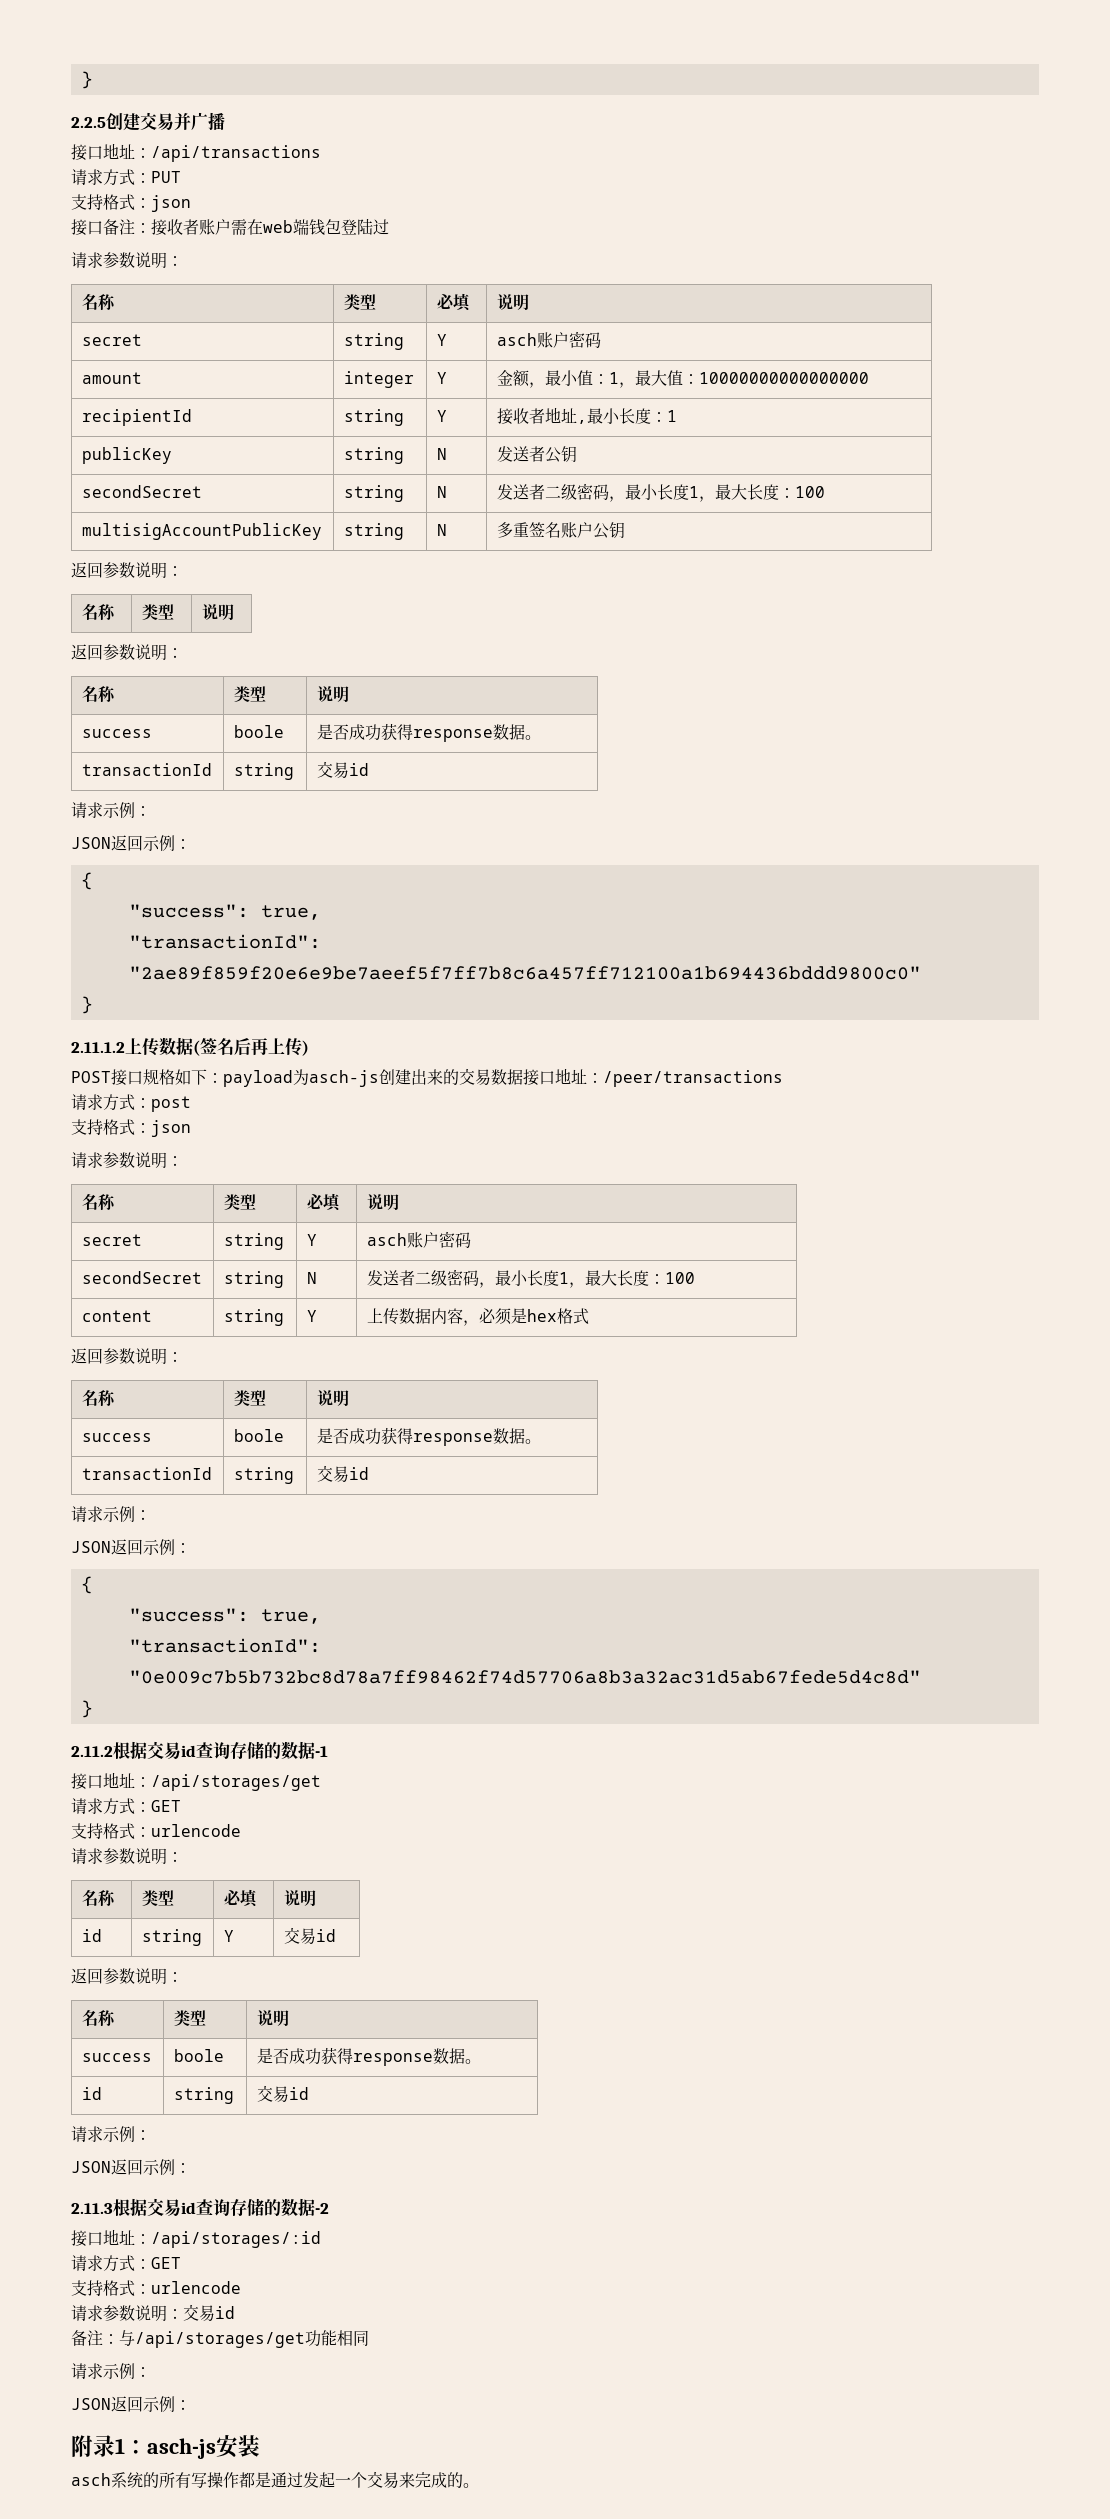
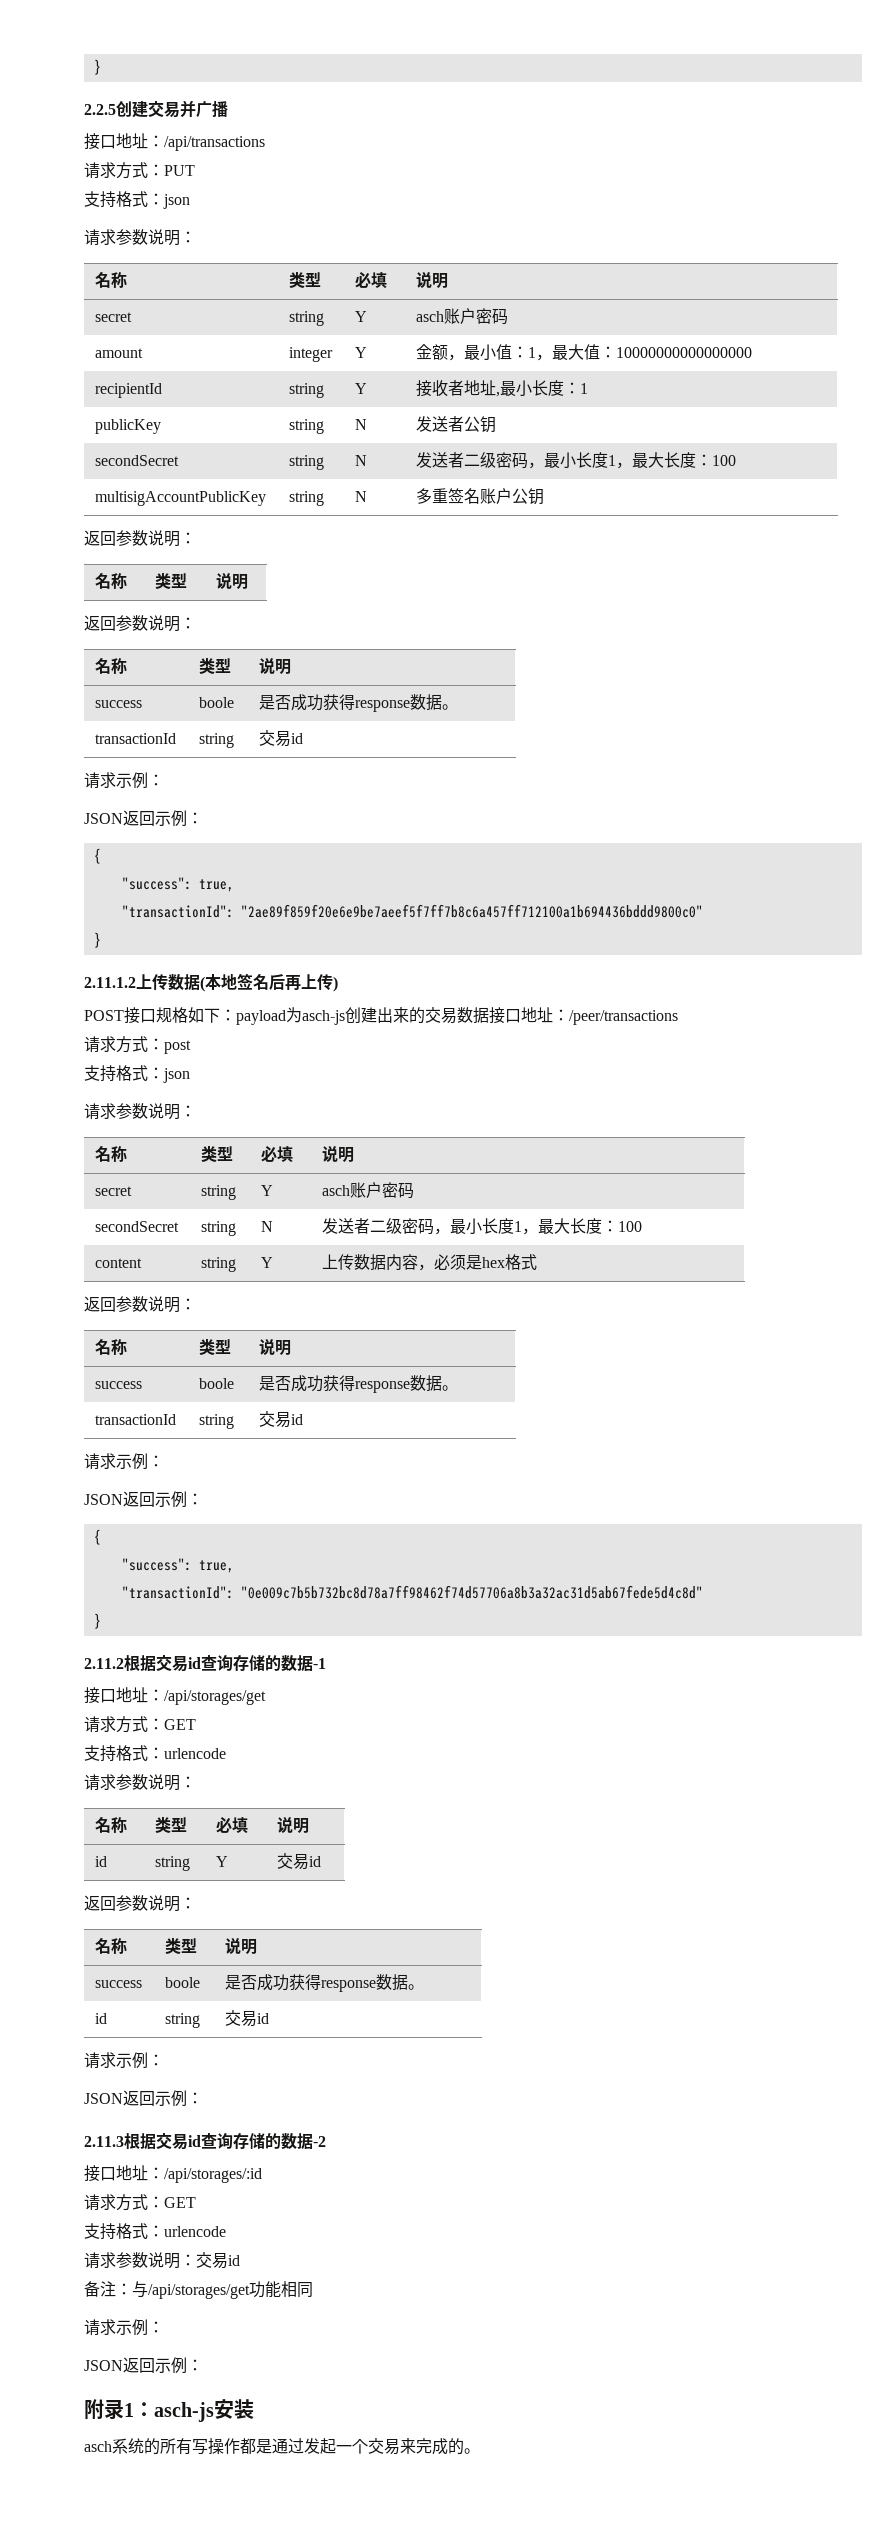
- 接口备注：接收者账户需在web端钱包登陆过
- 2.11.1.2上传数据(签名后再上传)
+ 2.11.1.2上传数据(本地签名后再上传)

